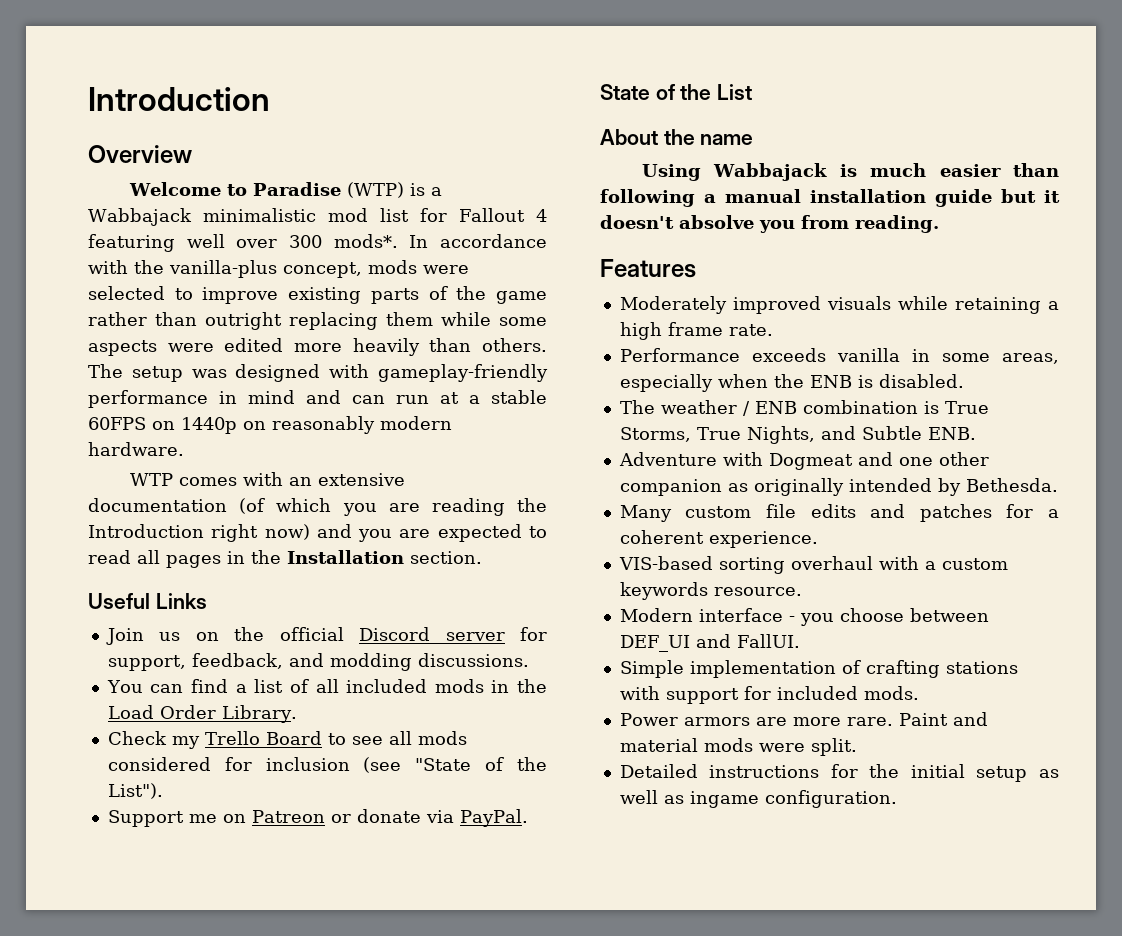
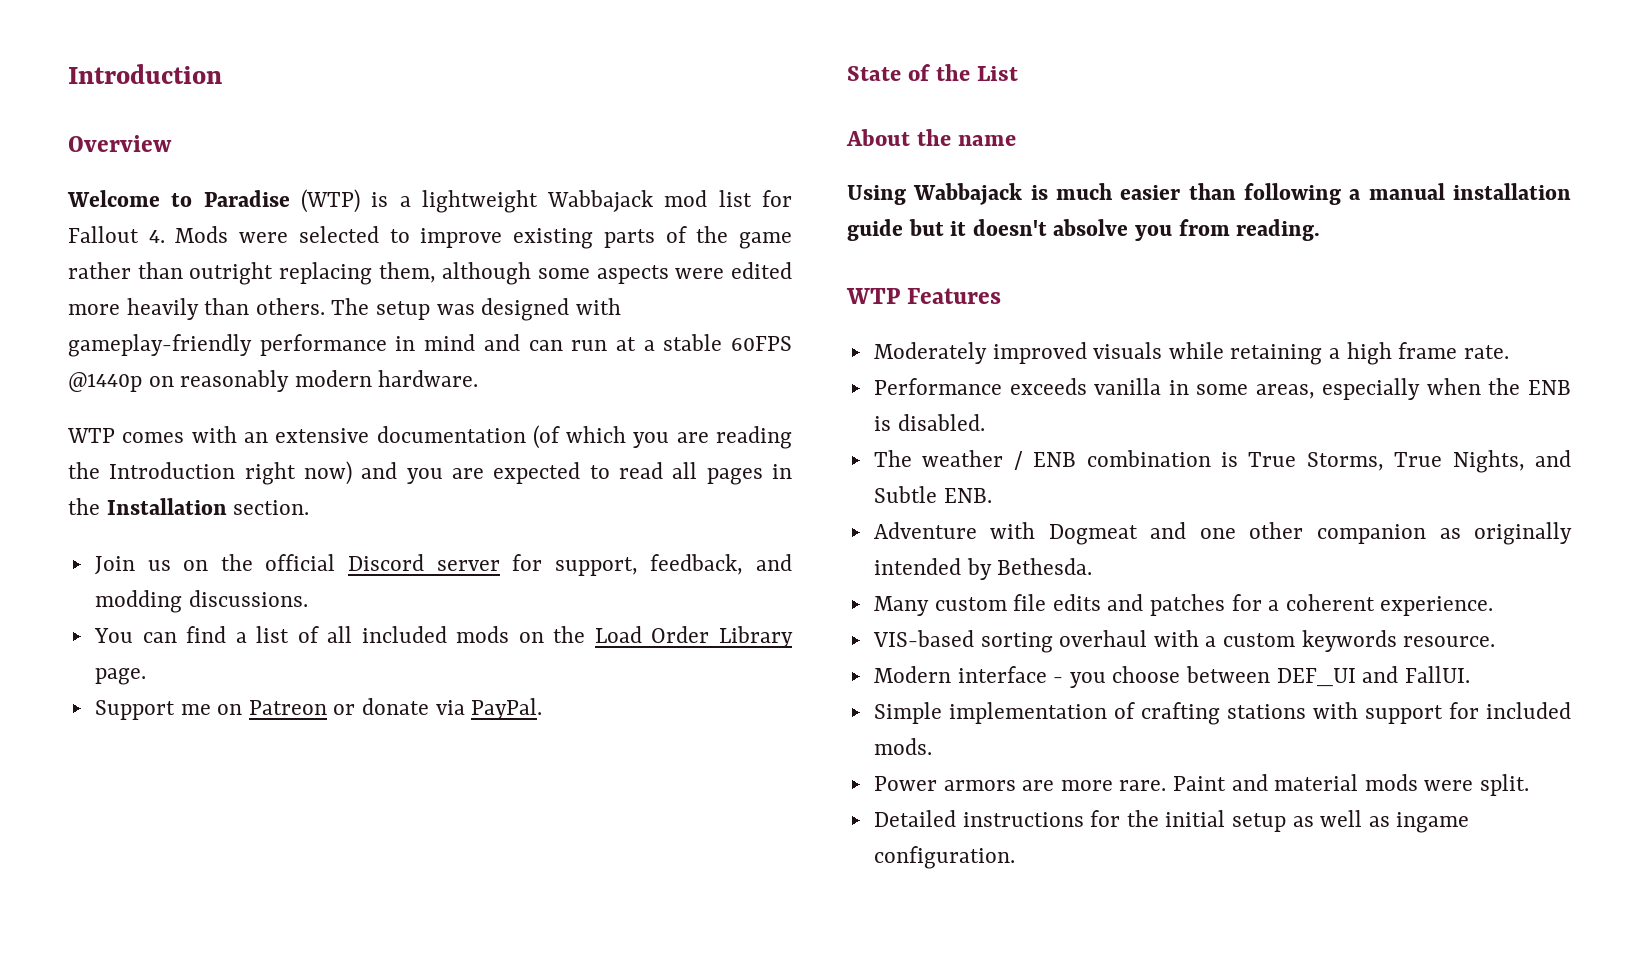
- Welcome to Paradise (WTP) is a Wabbajack minimalistic mod list for Fallout 4 featuring well over 300 mods*. In accordance with the vanilla-plus concept, mods were selected to improve existing parts of the game rather than outright replacing them while some aspects were edited more heavily than others.
+ Welcome to Paradise (WTP) is a lightweight Wabbajack mod list for Fallout 4. Mods were selected to improve existing parts of the game rather than outright replacing them, although some aspects were edited more heavily than others.
- The setup was designed with gameplay-friendly performance in mind and can run at a stable 60FPS on 1440p on reasonably modern hardware.
+ The setup was designed with gameplay-friendly performance in mind and can run at a stable 60FPS @1440p on reasonably modern hardware.
- Useful Links
- You can find a list of all included mods in the Load Order Library.
- Check my Trello Board to see all mods considered for inclusion (see "State of the List").
+ You can find a list of all included mods on the Load Order Library page.
- Features
+ WTP Features

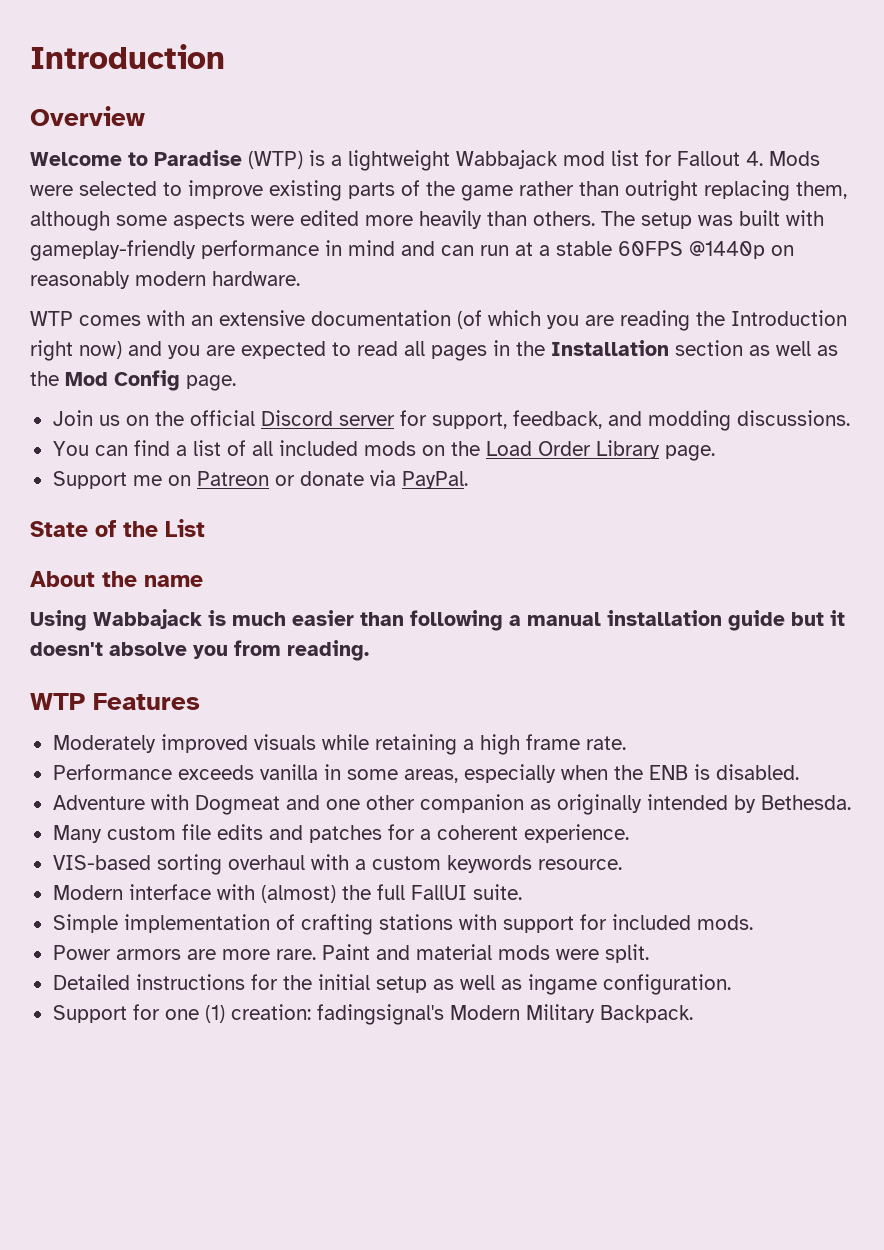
- The setup was designed with gameplay-friendly performance in mind and can run at a stable 60FPS @1440p on reasonably modern hardware.
+ The setup was built with gameplay-friendly performance in mind and can run at a stable 60FPS @1440p on reasonably modern hardware.
- WTP comes with an extensive documentation (of which you are reading the Introduction right now) and you are expected to read all pages in the Installation section.
+ WTP comes with an extensive documentation (of which you are reading the Introduction right now) and you are expected to read all pages in the Installation section as well as the Mod Config page.
- The weather / ENB combination is True Storms, True Nights, and Subtle ENB.
- Modern interface - you choose between DEF_UI and FallUI.
+ Modern interface with (almost) the full FallUI suite.
+ Support for one (1) creation: fadingsignal's Modern Military Backpack.

